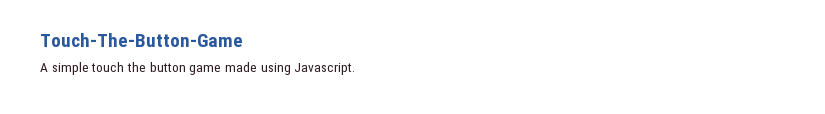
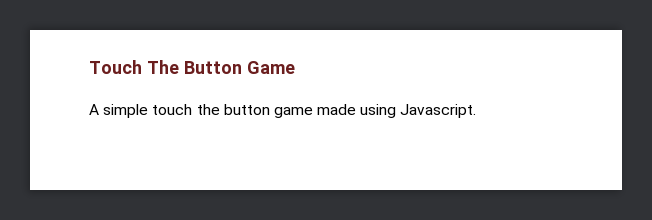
- Touch-The-Button-Game
+ Touch The Button Game

